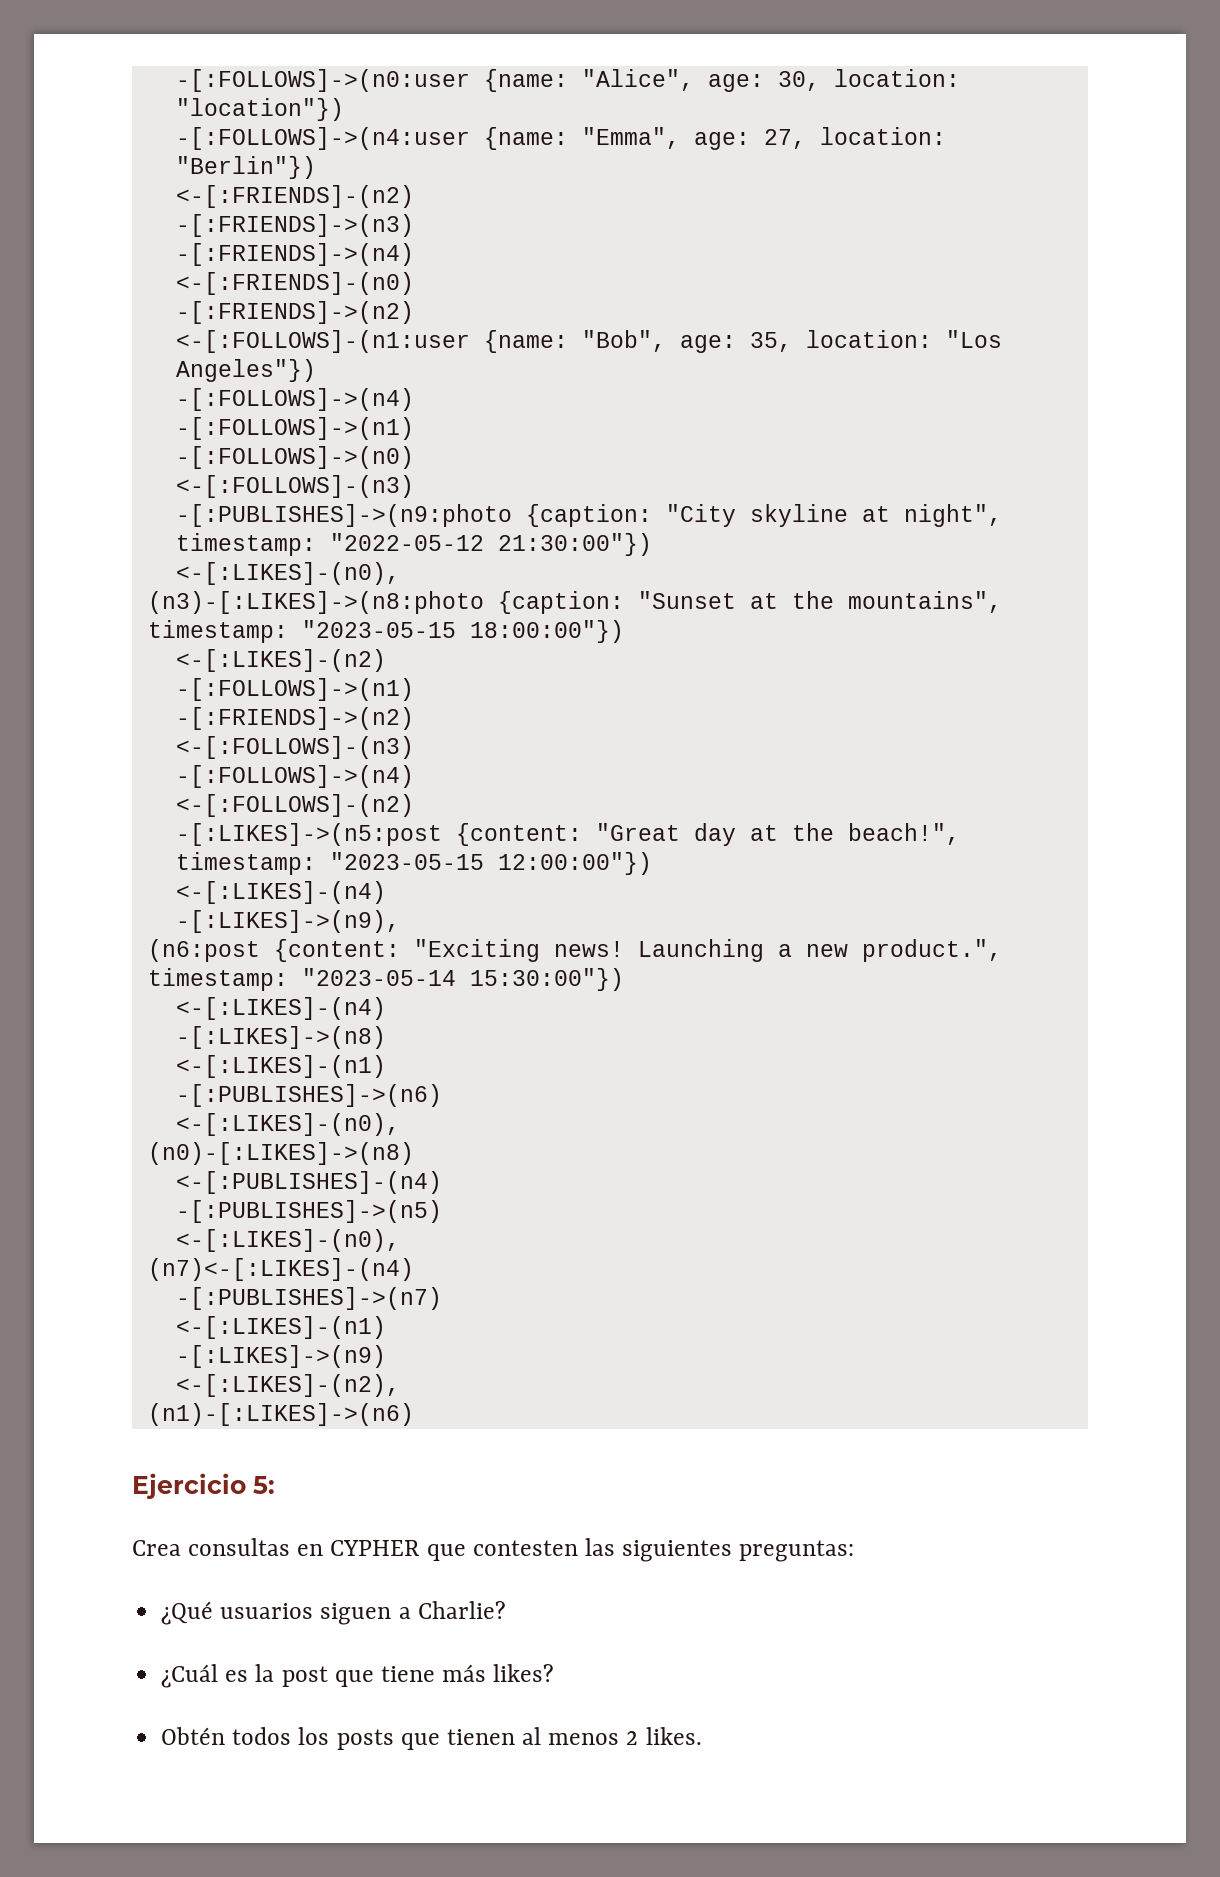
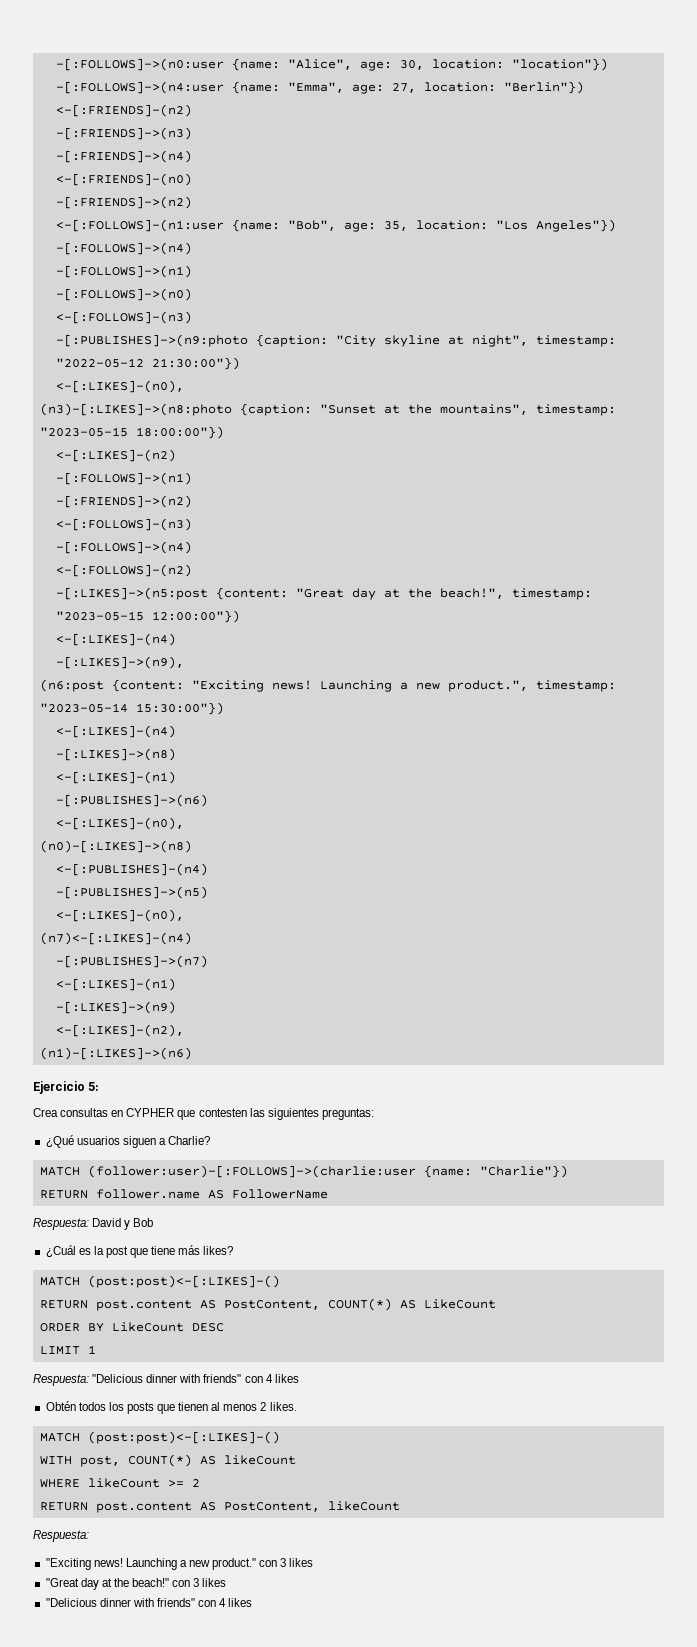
+ MATCH (follower:user)-[:FOLLOWS]->(charlie:user {name: "Charlie"})
+ RETURN follower.name AS FollowerName
+ Respuesta: David y Bob
  ¿Cuál es la post que tiene más likes?
+ MATCH (post:post)<-[:LIKES]-()
+ RETURN post.content AS PostContent, COUNT(*) AS LikeCount
+ ORDER BY LikeCount DESC
+ LIMIT 1
+ Respuesta: "Delicious dinner with friends" con 4 likes
  Obtén todos los posts que tienen al menos 2 likes.
+ MATCH (post:post)<-[:LIKES]-()
+ WITH post, COUNT(*) AS likeCount
+ WHERE likeCount >= 2
+ RETURN post.content AS PostContent, likeCount
+ Respuesta:
+ "Exciting news! Launching a new product." con 3 likes
+ "Great day at the beach!" con 3 likes
+ "Delicious dinner with friends" con 4 likes

